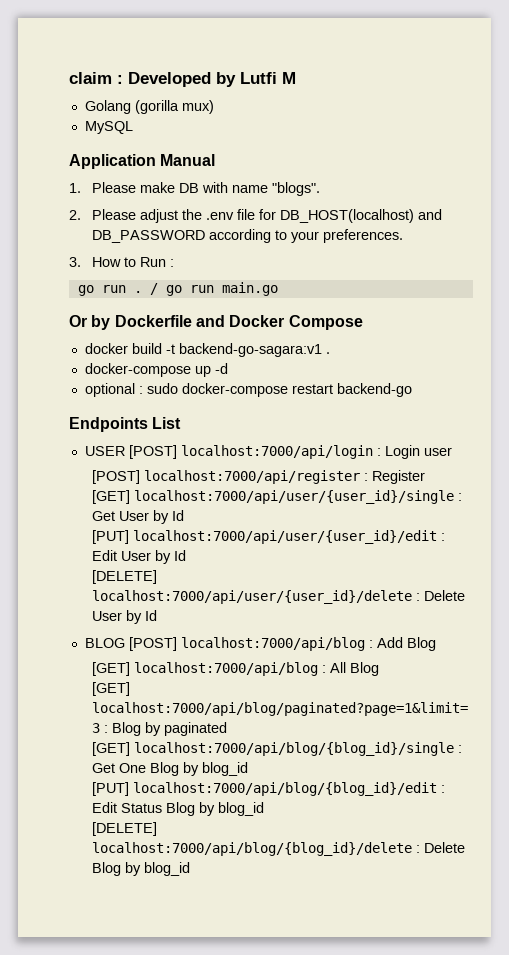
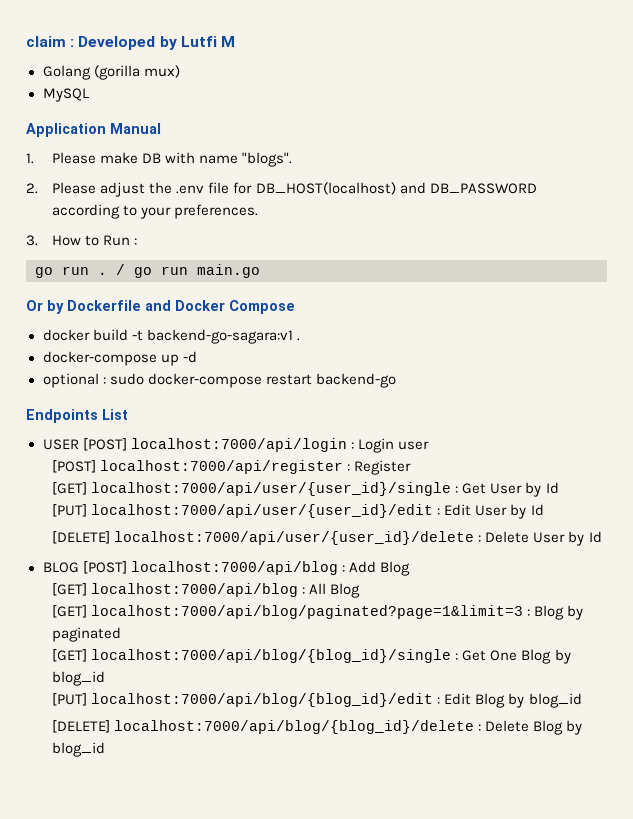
- [PUT] localhost:7000/api/blog/{blog_id}/edit : Edit Status Blog by blog_id
+ [PUT] localhost:7000/api/blog/{blog_id}/edit : Edit Blog by blog_id

